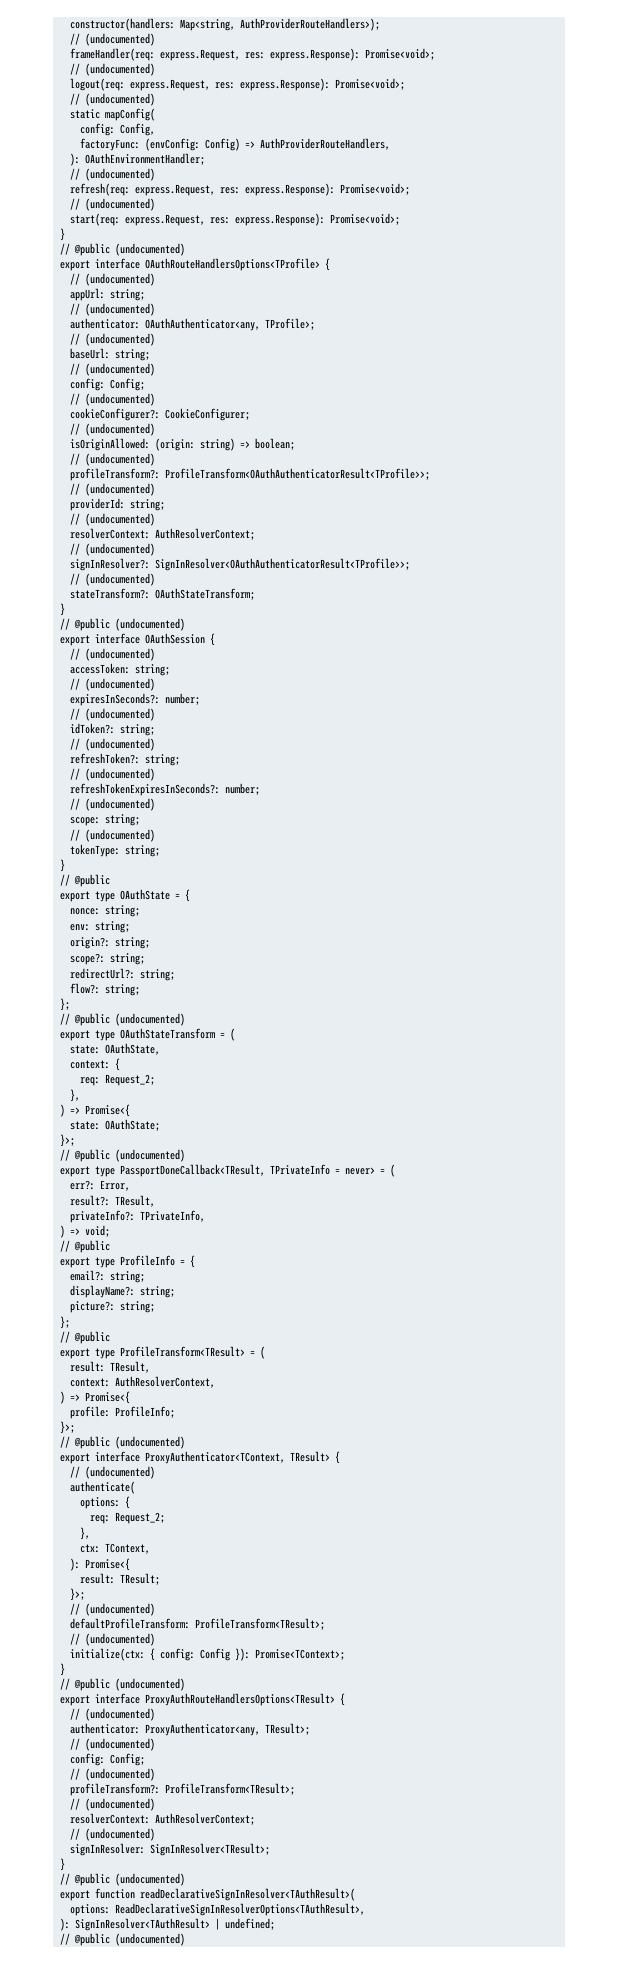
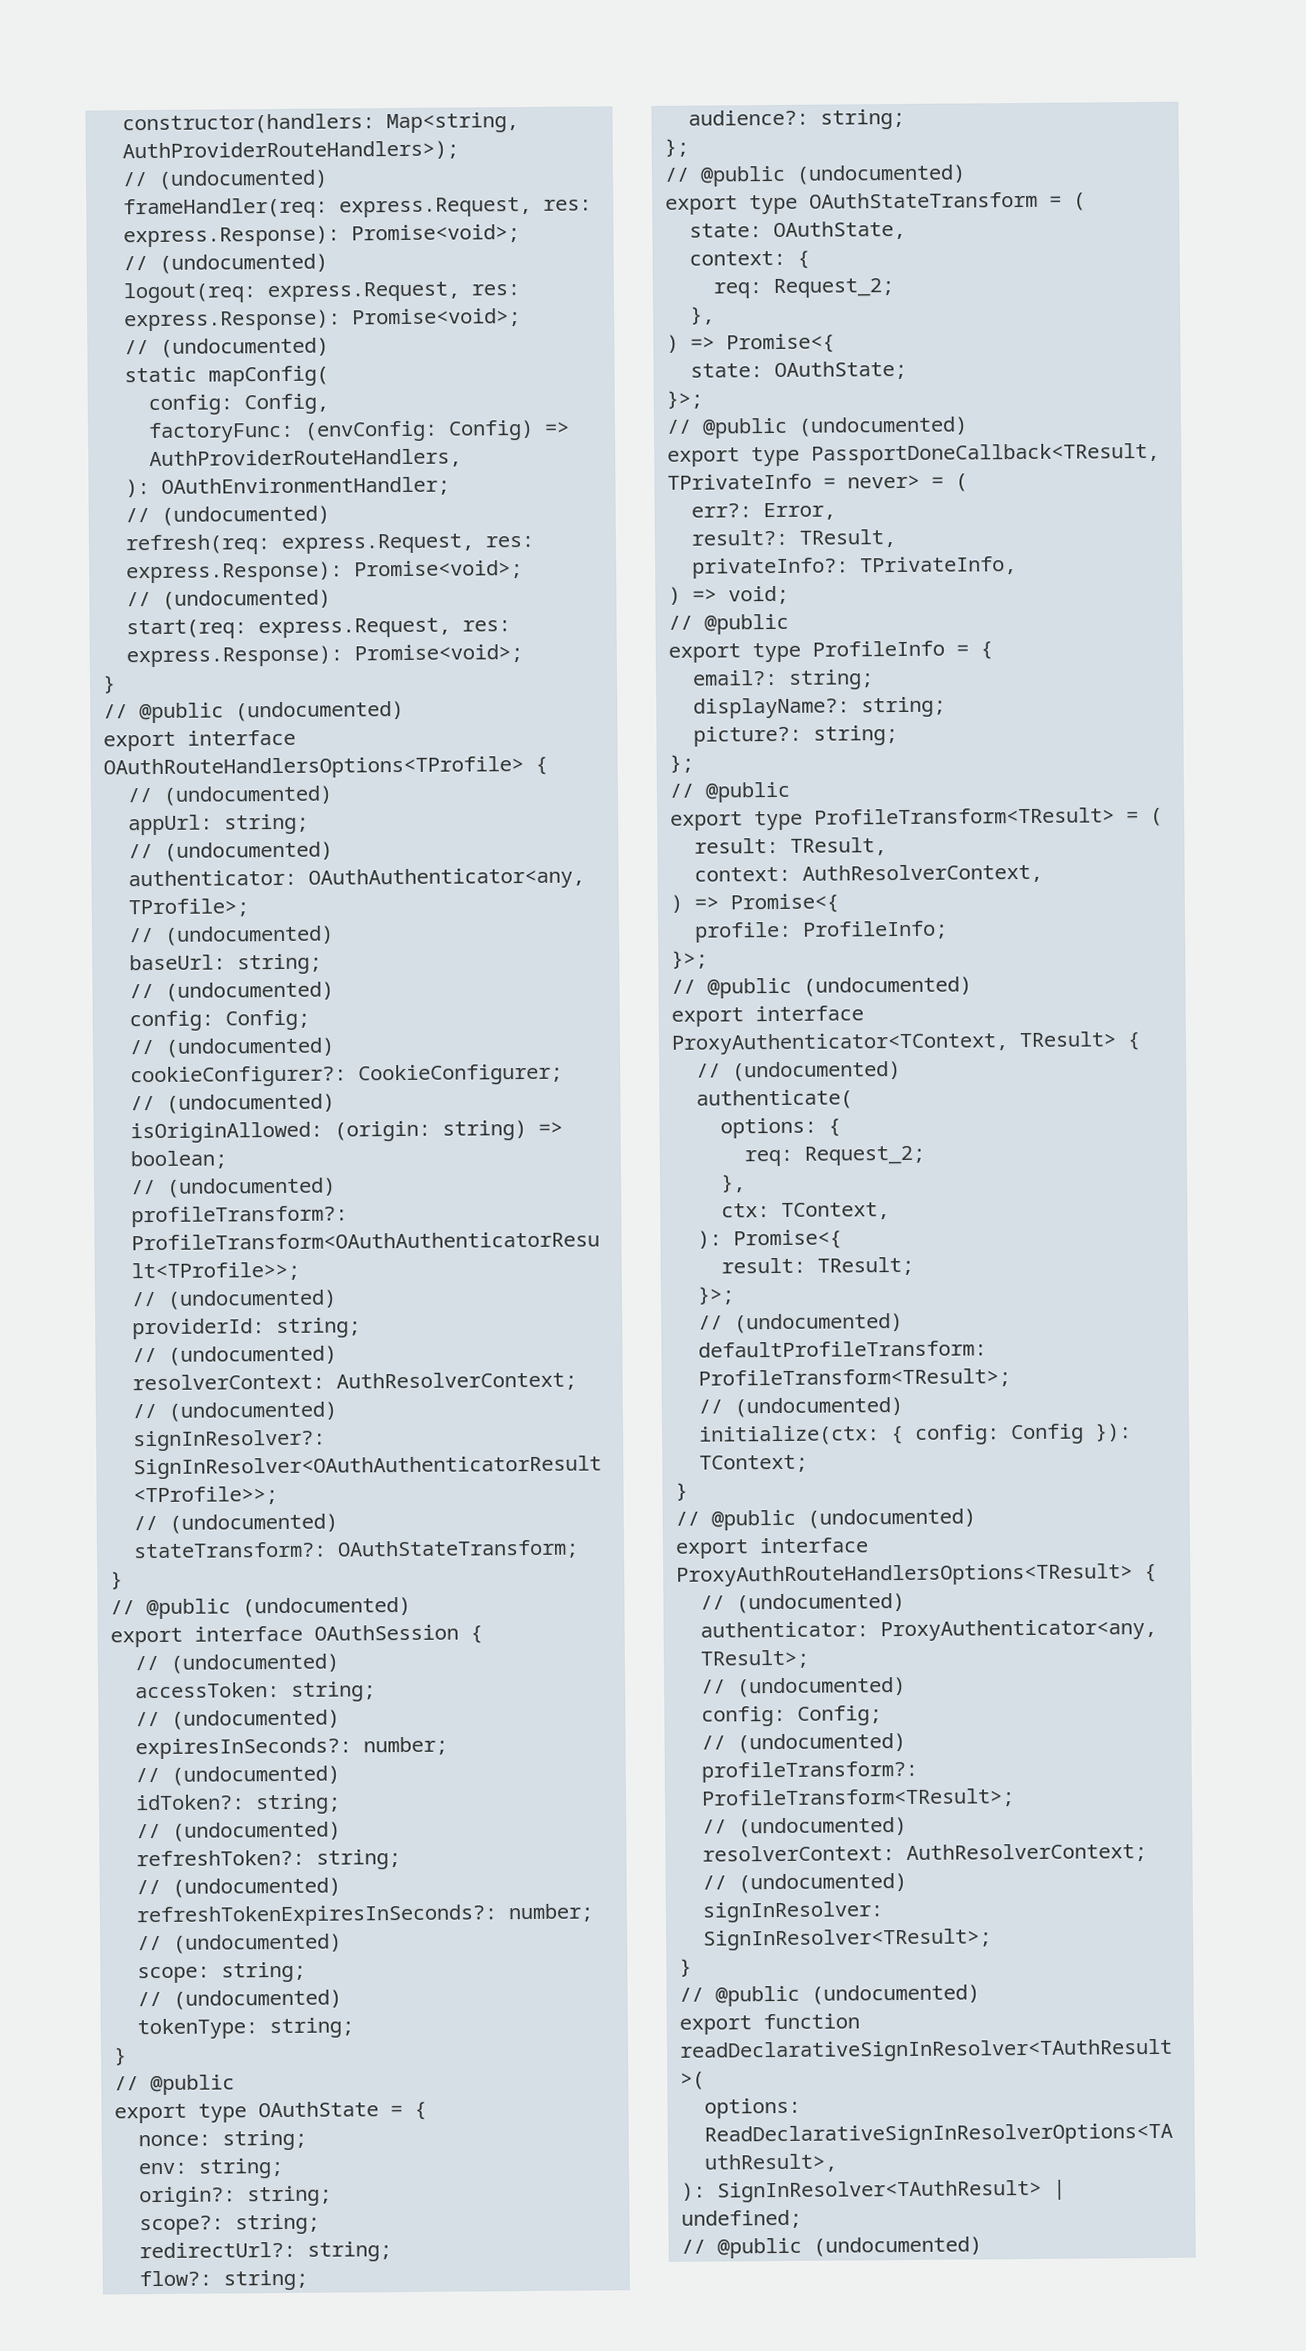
+ audience?: string;
- initialize(ctx: { config: Config }): Promise<TContext>;
+ initialize(ctx: { config: Config }): TContext;

